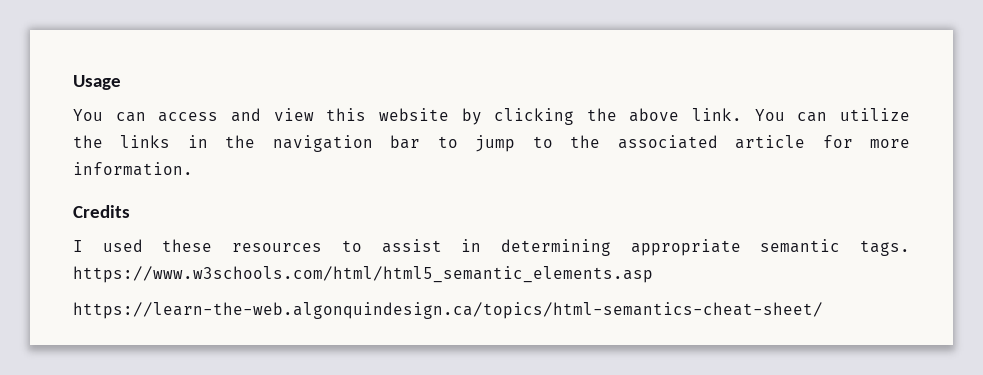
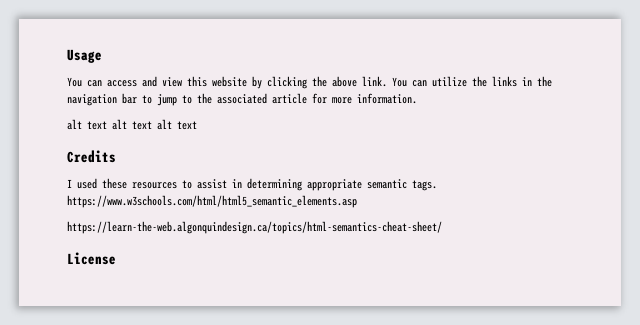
+ alt text alt text alt text
+ License

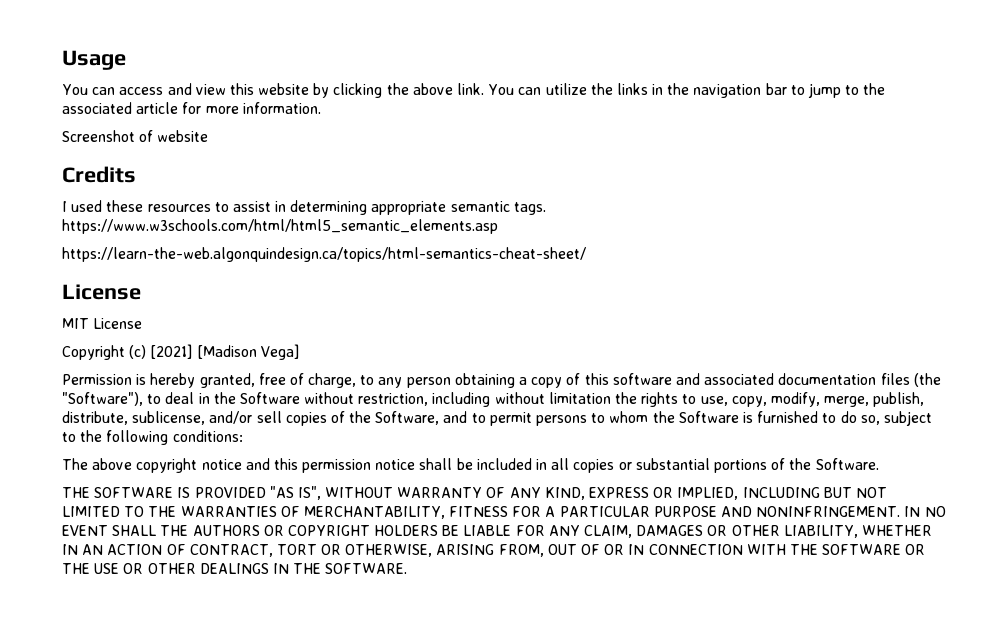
- alt text alt text alt text
+ Screenshot of website
+ MIT License
+ Copyright (c) [2021] [Madison Vega]
+ Permission is hereby granted, free of charge, to any person obtaining a copy of this software and associated documentation files (the "Software"), to deal in the Software without restriction, including without limitation the rights to use, copy, modify, merge, publish, distribute, sublicense, and/or sell copies of the Software, and to permit persons to whom the Software is furnished to do so, subject to the following conditions:
+ The above copyright notice and this permission notice shall be included in all copies or substantial portions of the Software.
+ THE SOFTWARE IS PROVIDED "AS IS", WITHOUT WARRANTY OF ANY KIND, EXPRESS OR IMPLIED, INCLUDING BUT NOT LIMITED TO THE WARRANTIES OF MERCHANTABILITY, FITNESS FOR A PARTICULAR PURPOSE AND NONINFRINGEMENT. IN NO EVENT SHALL THE AUTHORS OR COPYRIGHT HOLDERS BE LIABLE FOR ANY CLAIM, DAMAGES OR OTHER LIABILITY, WHETHER IN AN ACTION OF CONTRACT, TORT OR OTHERWISE, ARISING FROM, OUT OF OR IN CONNECTION WITH THE SOFTWARE OR THE USE OR OTHER DEALINGS IN THE SOFTWARE.

